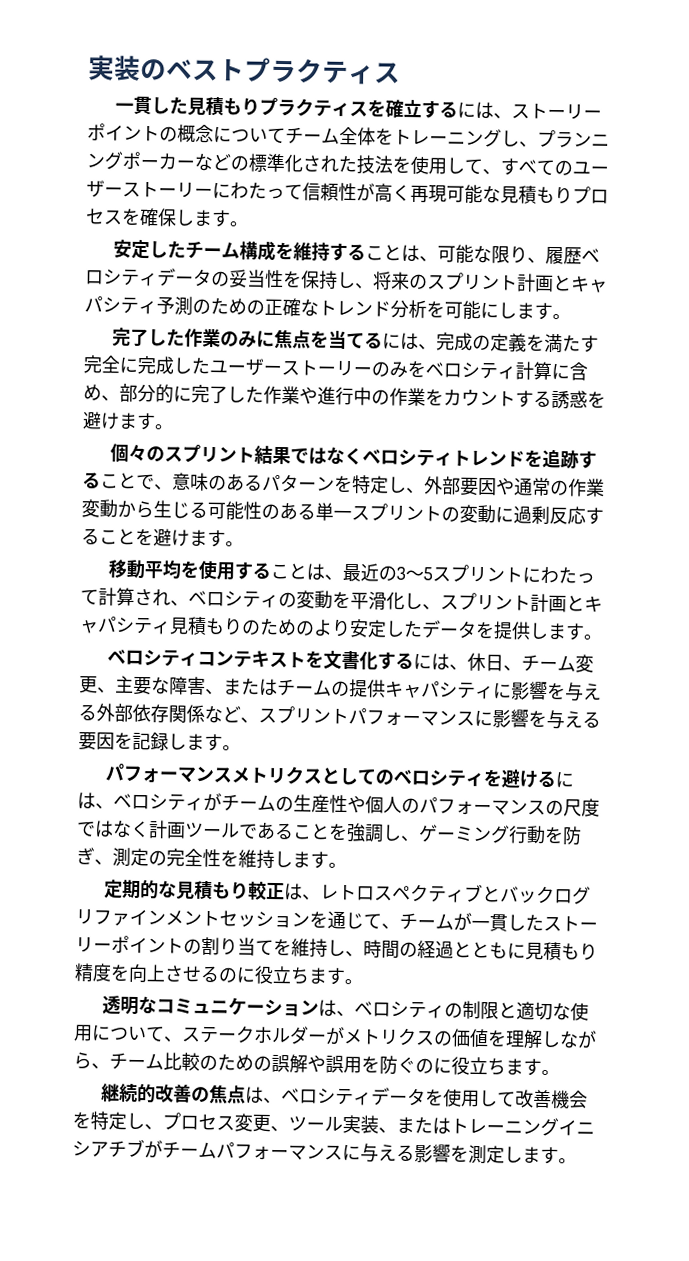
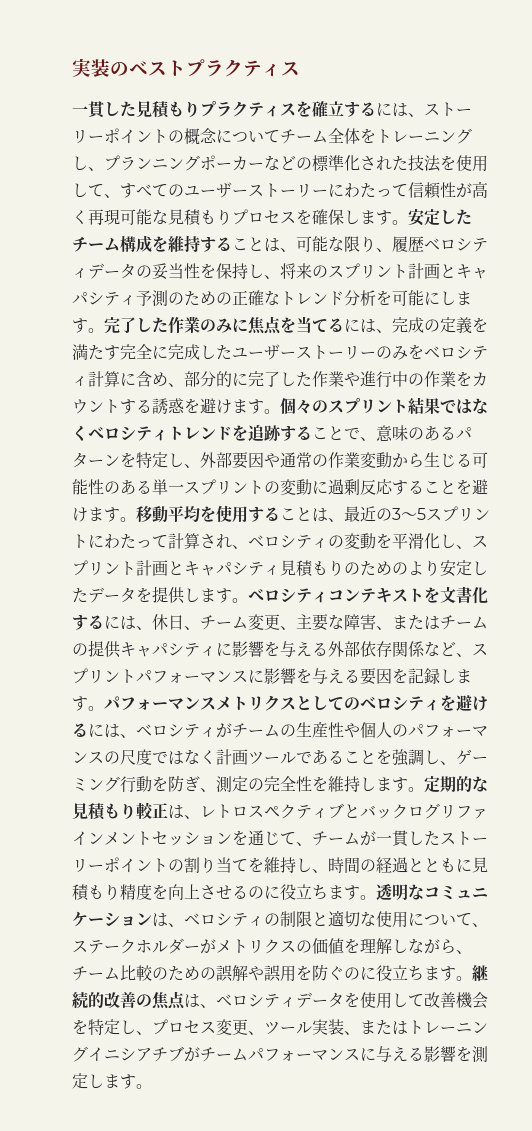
- 一貫した見積もりプラクティスを確立するには、ストーリーポイントの概念についてチーム全体をトレーニングし、プランニングポーカーなどの標準化された技法を使用して、すべてのユーザーストーリーにわたって信頼性が高く再現可能な見積もりプロセスを確保します。
- 安定したチーム構成を維持することは、可能な限り、履歴ベロシティデータの妥当性を保持し、将来のスプリント計画とキャパシティ予測のための正確なトレンド分析を可能にします。
- 完了した作業のみに焦点を当てるには、完成の定義を満たす完全に完成したユーザーストーリーのみをベロシティ計算に含め、部分的に完了した作業や進行中の作業をカウントする誘惑を避けます。
- 個々のスプリント結果ではなくベロシティトレンドを追跡することで、意味のあるパターンを特定し、外部要因や通常の作業変動から生じる可能性のある単一スプリントの変動に過剰反応することを避けます。
- 移動平均を使用することは、最近の3〜5スプリントにわたって計算され、ベロシティの変動を平滑化し、スプリント計画とキャパシティ見積もりのためのより安定したデータを提供します。
- ベロシティコンテキストを文書化するには、休日、チーム変更、主要な障害、またはチームの提供キャパシティに影響を与える外部依存関係など、スプリントパフォーマンスに影響を与える要因を記録します。
- パフォーマンスメトリクスとしてのベロシティを避けるには、ベロシティがチームの生産性や個人のパフォーマンスの尺度ではなく計画ツールであることを強調し、ゲーミング行動を防ぎ、測定の完全性を維持します。
- 定期的な見積もり較正は、レトロスペクティブとバックログリファインメントセッションを通じて、チームが一貫したストーリーポイントの割り当てを維持し、時間の経過とともに見積もり精度を向上させるのに役立ちます。
- 透明なコミュニケーションは、ベロシティの制限と適切な使用について、ステークホルダーがメトリクスの価値を理解しながら、チーム比較のための誤解や誤用を防ぐのに役立ちます。
- 継続的改善の焦点は、ベロシティデータを使用して改善機会を特定し、プロセス変更、ツール実装、またはトレーニングイニシアチブがチームパフォーマンスに与える影響を測定します。
+ 一貫した見積もりプラクティスを確立するには、ストーリーポイントの概念についてチーム全体をトレーニングし、プランニングポーカーなどの標準化された技法を使用して、すべてのユーザーストーリーにわたって信頼性が高く再現可能な見積もりプロセスを確保します。安定したチーム構成を維持することは、可能な限り、履歴ベロシティデータの妥当性を保持し、将来のスプリント計画とキャパシティ予測のための正確なトレンド分析を可能にします。完了した作業のみに焦点を当てるには、完成の定義を満たす完全に完成したユーザーストーリーのみをベロシティ計算に含め、部分的に完了した作業や進行中の作業をカウントする誘惑を避けます。個々のスプリント結果ではなくベロシティトレンドを追跡することで、意味のあるパターンを特定し、外部要因や通常の作業変動から生じる可能性のある単一スプリントの変動に過剰反応することを避けます。移動平均を使用することは、最近の3〜5スプリントにわたって計算され、ベロシティの変動を平滑化し、スプリント計画とキャパシティ見積もりのためのより安定したデータを提供します。ベロシティコンテキストを文書化するには、休日、チーム変更、主要な障害、またはチームの提供キャパシティに影響を与える外部依存関係など、スプリントパフォーマンスに影響を与える要因を記録します。パフォーマンスメトリクスとしてのベロシティを避けるには、ベロシティがチームの生産性や個人のパフォーマンスの尺度ではなく計画ツールであることを強調し、ゲーミング行動を防ぎ、測定の完全性を維持します。定期的な見積もり較正は、レトロスペクティブとバックログリファインメントセッションを通じて、チームが一貫したストーリーポイントの割り当てを維持し、時間の経過とともに見積もり精度を向上させるのに役立ちます。透明なコミュニケーションは、ベロシティの制限と適切な使用について、ステークホルダーがメトリクスの価値を理解しながら、チーム比較のための誤解や誤用を防ぐのに役立ちます。継続的改善の焦点は、ベロシティデータを使用して改善機会を特定し、プロセス変更、ツール実装、またはトレーニングイニシアチブがチームパフォーマンスに与える影響を測定します。

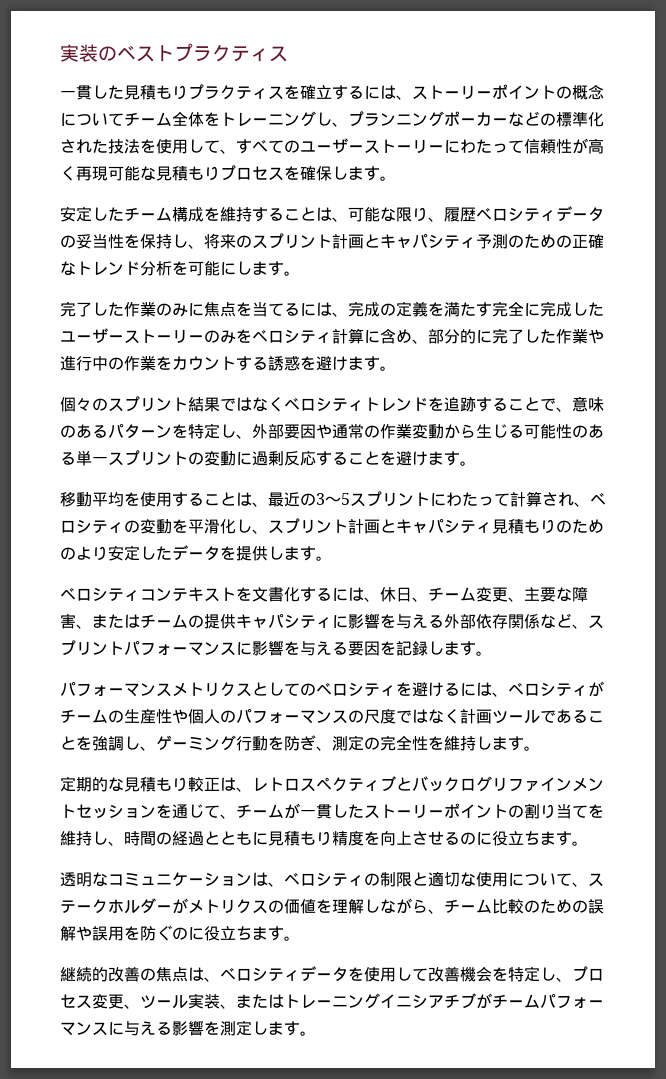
- 一貫した見積もりプラクティスを確立するには、ストーリーポイントの概念についてチーム全体をトレーニングし、プランニングポーカーなどの標準化された技法を使用して、すべてのユーザーストーリーにわたって信頼性が高く再現可能な見積もりプロセスを確保します。安定したチーム構成を維持することは、可能な限り、履歴ベロシティデータの妥当性を保持し、将来のスプリント計画とキャパシティ予測のための正確なトレンド分析を可能にします。完了した作業のみに焦点を当てるには、完成の定義を満たす完全に完成したユーザーストーリーのみをベロシティ計算に含め、部分的に完了した作業や進行中の作業をカウントする誘惑を避けます。個々のスプリント結果ではなくベロシティトレンドを追跡することで、意味のあるパターンを特定し、外部要因や通常の作業変動から生じる可能性のある単一スプリントの変動に過剰反応することを避けます。移動平均を使用することは、最近の3〜5スプリントにわたって計算され、ベロシティの変動を平滑化し、スプリント計画とキャパシティ見積もりのためのより安定したデータを提供します。ベロシティコンテキストを文書化するには、休日、チーム変更、主要な障害、またはチームの提供キャパシティに影響を与える外部依存関係など、スプリントパフォーマンスに影響を与える要因を記録します。パフォーマンスメトリクスとしてのベロシティを避けるには、ベロシティがチームの生産性や個人のパフォーマンスの尺度ではなく計画ツールであることを強調し、ゲーミング行動を防ぎ、測定の完全性を維持します。定期的な見積もり較正は、レトロスペクティブとバックログリファインメントセッションを通じて、チームが一貫したストーリーポイントの割り当てを維持し、時間の経過とともに見積もり精度を向上させるのに役立ちます。透明なコミュニケーションは、ベロシティの制限と適切な使用について、ステークホルダーがメトリクスの価値を理解しながら、チーム比較のための誤解や誤用を防ぐのに役立ちます。継続的改善の焦点は、ベロシティデータを使用して改善機会を特定し、プロセス変更、ツール実装、またはトレーニングイニシアチブがチームパフォーマンスに与える影響を測定します。
+ 一貫した見積もりプラクティスを確立するには、ストーリーポイントの概念についてチーム全体をトレーニングし、プランニングポーカーなどの標準化された技法を使用して、すべてのユーザーストーリーにわたって信頼性が高く再現可能な見積もりプロセスを確保します。
+ 安定したチーム構成を維持することは、可能な限り、履歴ベロシティデータの妥当性を保持し、将来のスプリント計画とキャパシティ予測のための正確なトレンド分析を可能にします。
+ 完了した作業のみに焦点を当てるには、完成の定義を満たす完全に完成したユーザーストーリーのみをベロシティ計算に含め、部分的に完了した作業や進行中の作業をカウントする誘惑を避けます。
+ 個々のスプリント結果ではなくベロシティトレンドを追跡することで、意味のあるパターンを特定し、外部要因や通常の作業変動から生じる可能性のある単一スプリントの変動に過剰反応することを避けます。
+ 移動平均を使用することは、最近の3〜5スプリントにわたって計算され、ベロシティの変動を平滑化し、スプリント計画とキャパシティ見積もりのためのより安定したデータを提供します。
+ ベロシティコンテキストを文書化するには、休日、チーム変更、主要な障害、またはチームの提供キャパシティに影響を与える外部依存関係など、スプリントパフォーマンスに影響を与える要因を記録します。
+ パフォーマンスメトリクスとしてのベロシティを避けるには、ベロシティがチームの生産性や個人のパフォーマンスの尺度ではなく計画ツールであることを強調し、ゲーミング行動を防ぎ、測定の完全性を維持します。
+ 定期的な見積もり較正は、レトロスペクティブとバックログリファインメントセッションを通じて、チームが一貫したストーリーポイントの割り当てを維持し、時間の経過とともに見積もり精度を向上させるのに役立ちます。
+ 透明なコミュニケーションは、ベロシティの制限と適切な使用について、ステークホルダーがメトリクスの価値を理解しながら、チーム比較のための誤解や誤用を防ぐのに役立ちます。
+ 継続的改善の焦点は、ベロシティデータを使用して改善機会を特定し、プロセス変更、ツール実装、またはトレーニングイニシアチブがチームパフォーマンスに与える影響を測定します。

